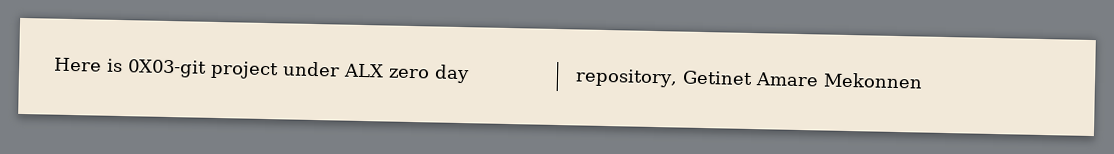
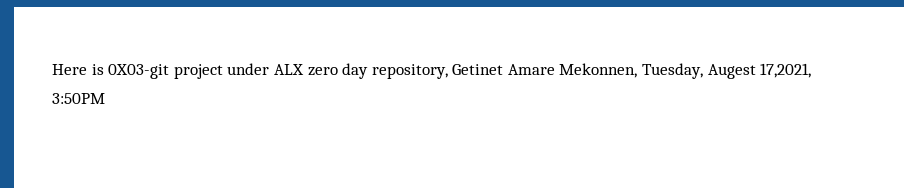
- Here is 0X03-git project under ALX zero day repository, Getinet Amare Mekonnen
+ Here is 0X03-git project under ALX zero day repository, Getinet Amare Mekonnen, Tuesday, Augest 17,2021, 3:50PM

